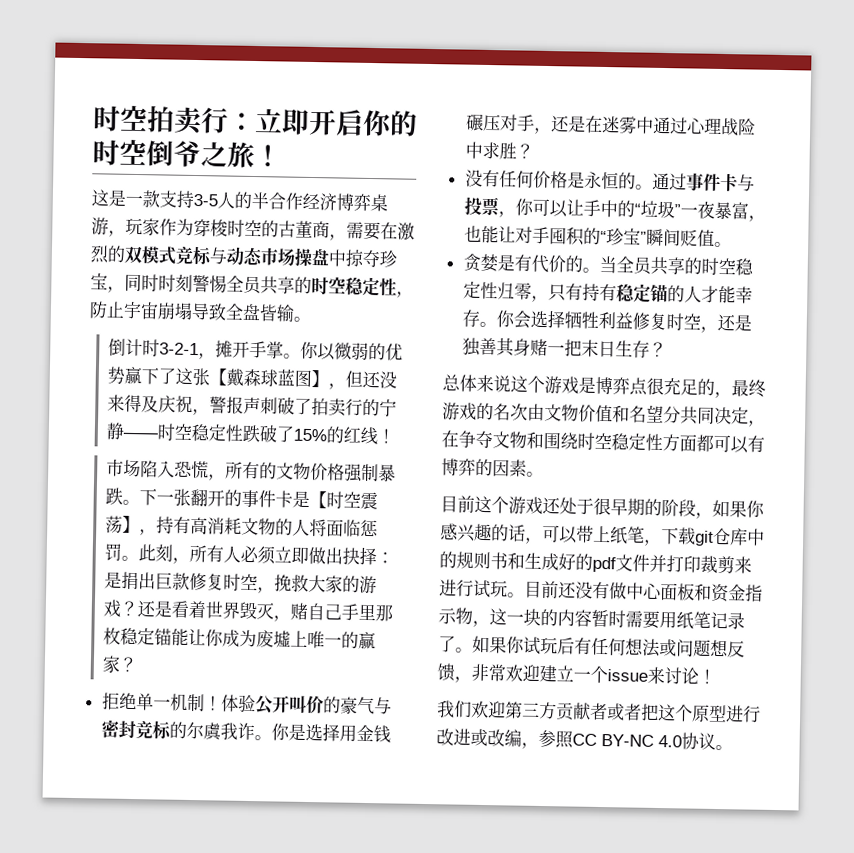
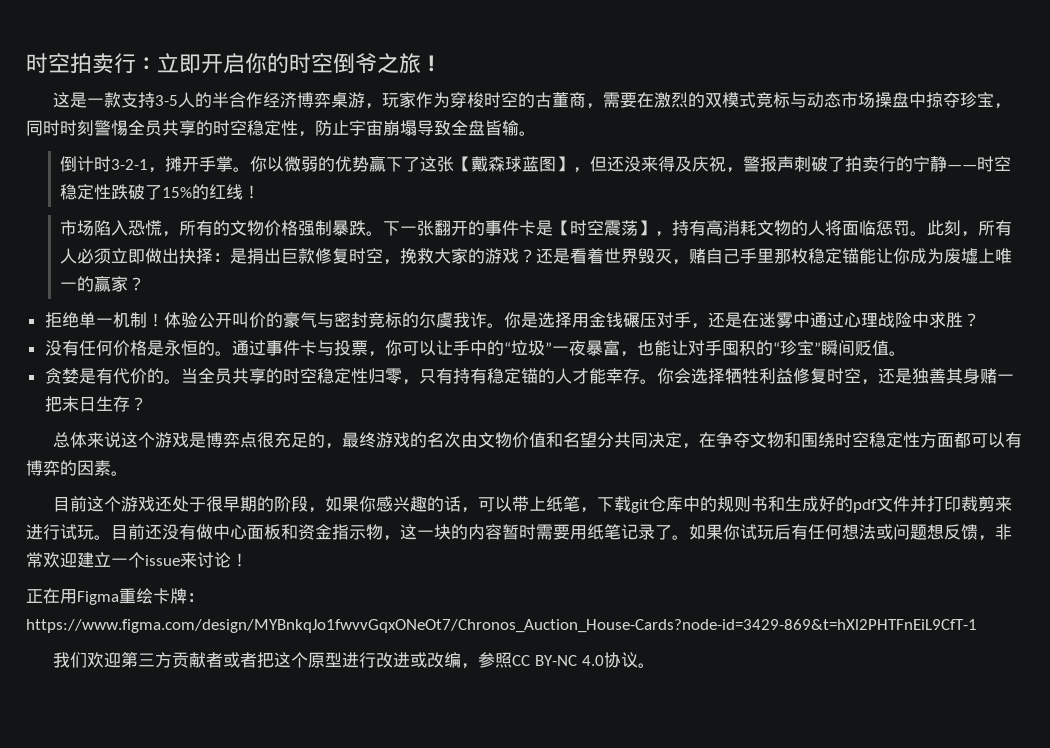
+ 正在用Figma重绘卡牌：https://www.figma.com/design/MYBnkqJo1fwvvGqxONeOt7/Chronos_Auction_House-Cards?node-id=3429-869&t=hXl2PHTFnEiL9CfT-1

